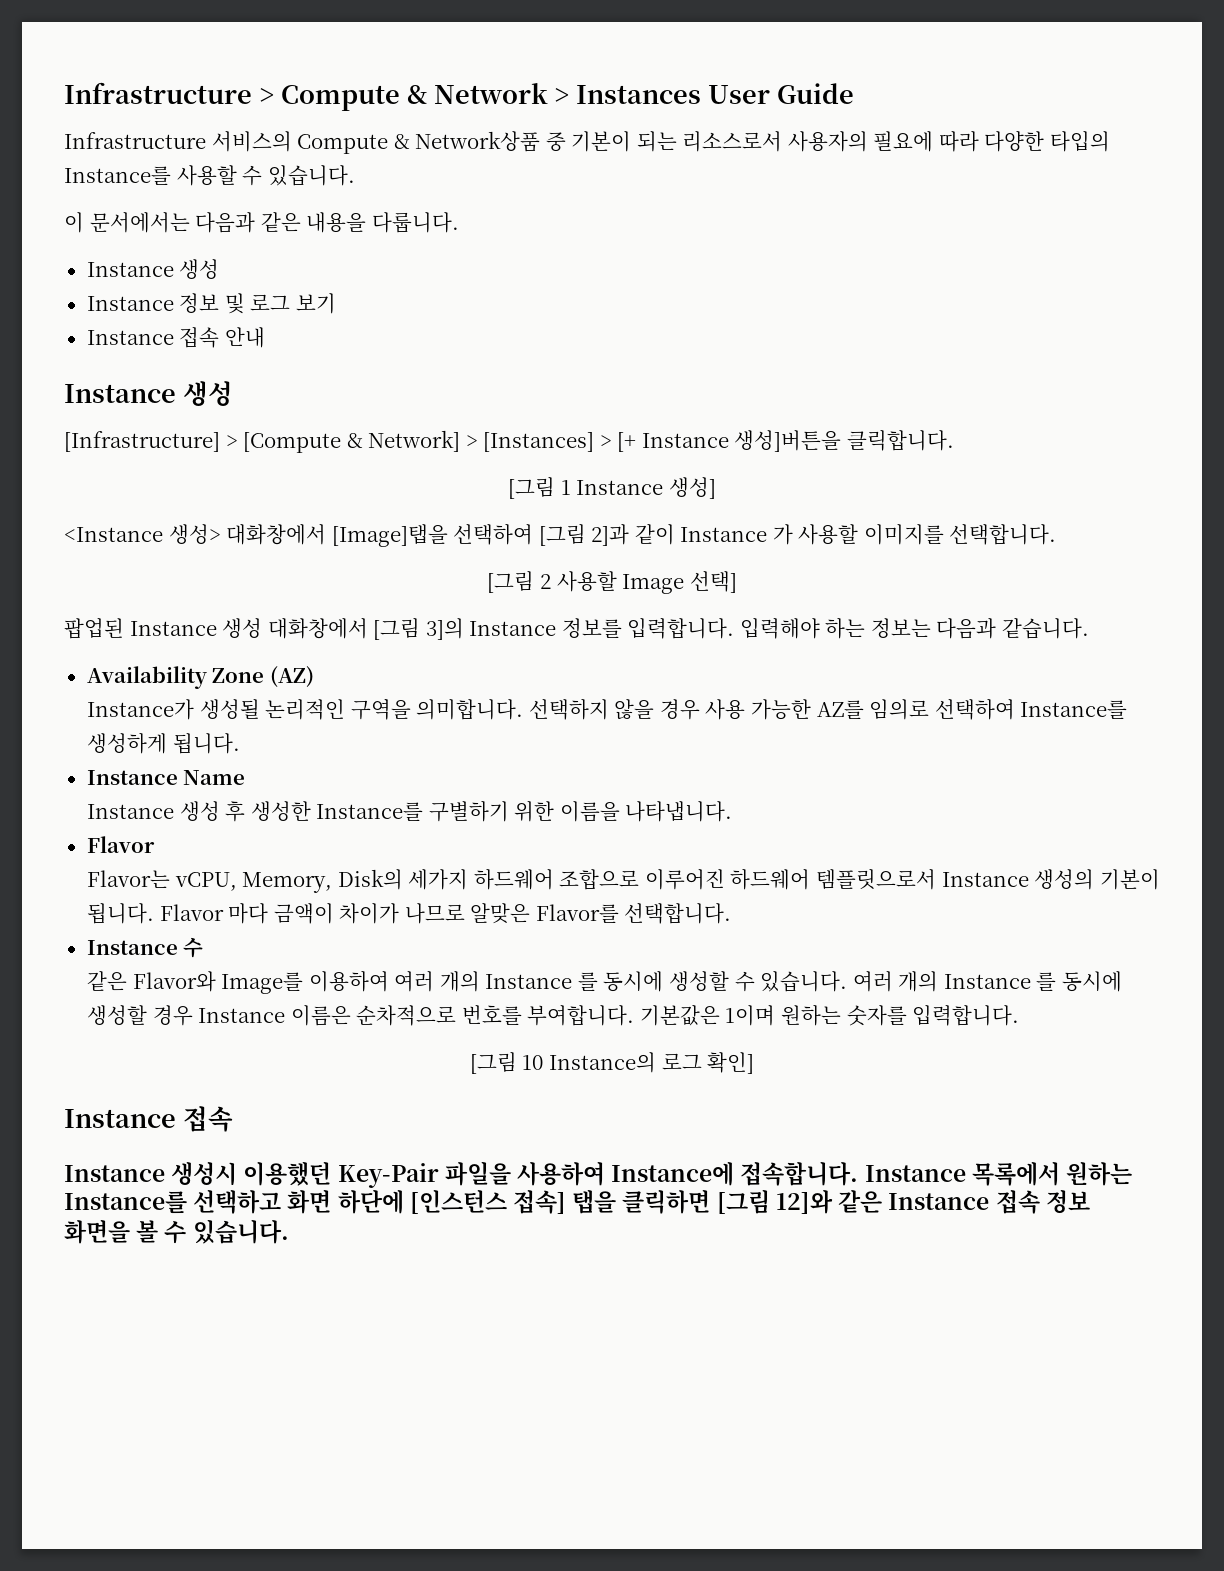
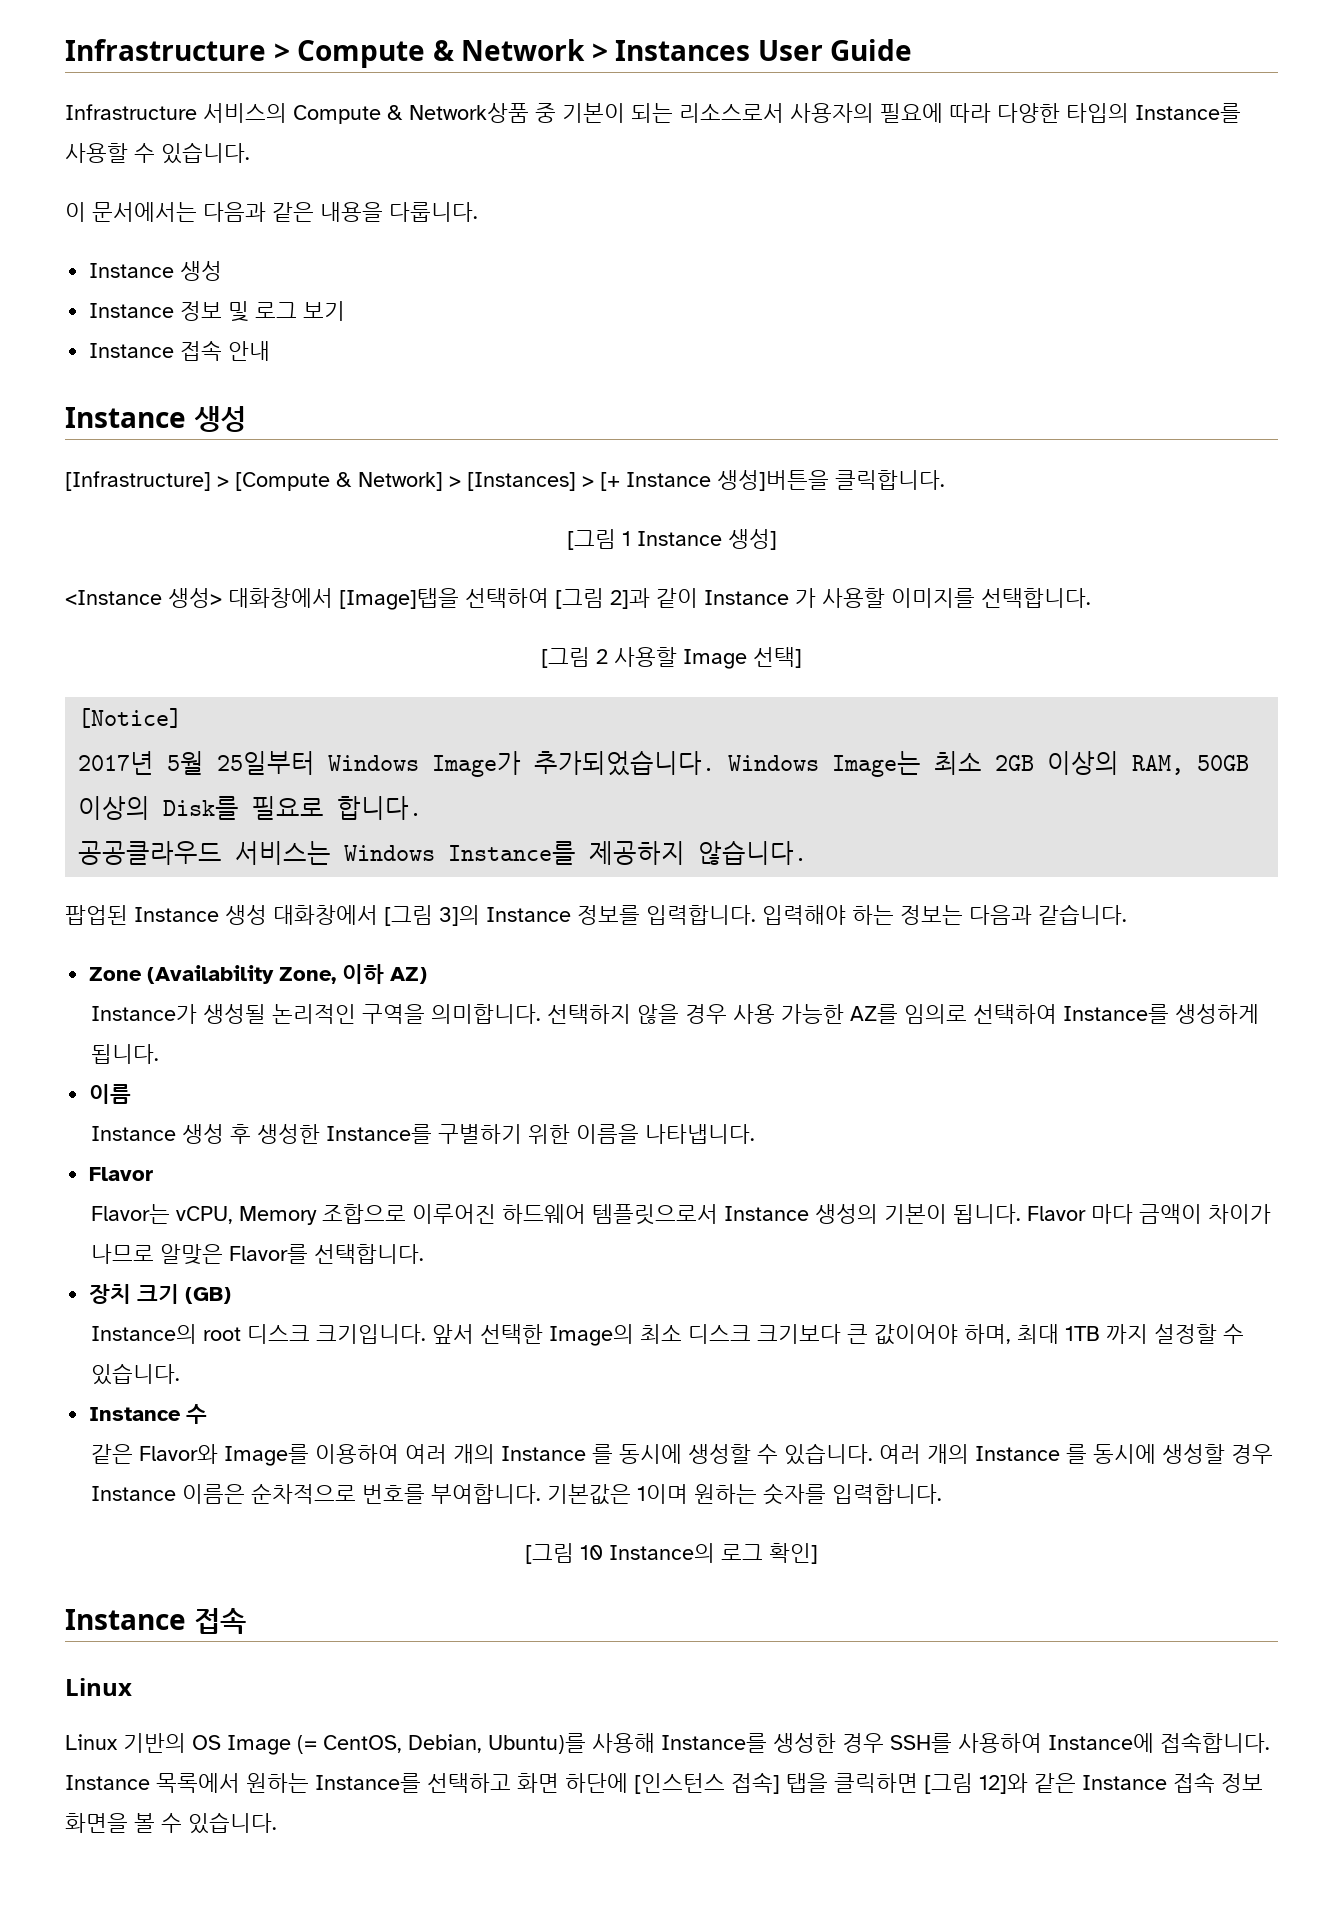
+ [Notice]
+ 2017년 5월 25일부터 Windows Image가 추가되었습니다. Windows Image는 최소 2GB 이상의 RAM, 50GB 이상의 Disk를 필요로 합니다.
+ 공공클라우드 서비스는 Windows Instance를 제공하지 않습니다.
- Availability Zone (AZ)
+ Zone (Availability Zone, 이하 AZ)
- Instance Name
+ 이름
- Flavor는 vCPU, Memory, Disk의 세가지 하드웨어 조합으로 이루어진 하드웨어 템플릿으로서 Instance 생성의 기본이 됩니다.
+ Flavor는 vCPU, Memory 조합으로 이루어진 하드웨어 템플릿으로서 Instance 생성의 기본이 됩니다.
+ 장치 크기 (GB)
+ Instance의 root 디스크 크기입니다. 앞서 선택한 Image의 최소 디스크 크기보다 큰 값이어야 하며, 최대 1TB 까지 설정할 수 있습니다.
  [그림 10 Instance의 로그 확인]
  Instance 접속
- Instance 생성시 이용했던 Key-Pair 파일을 사용하여 Instance에 접속합니다.
+ Linux
+ Linux 기반의 OS Image (= CentOS, Debian, Ubuntu)를 사용해 Instance를 생성한 경우 SSH를 사용하여 Instance에 접속합니다.

